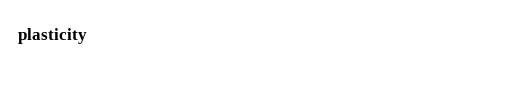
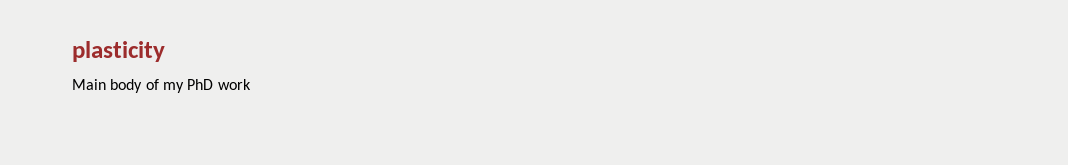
+ Main body of my PhD work

